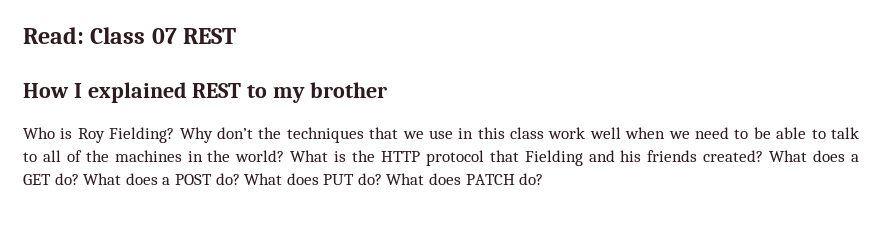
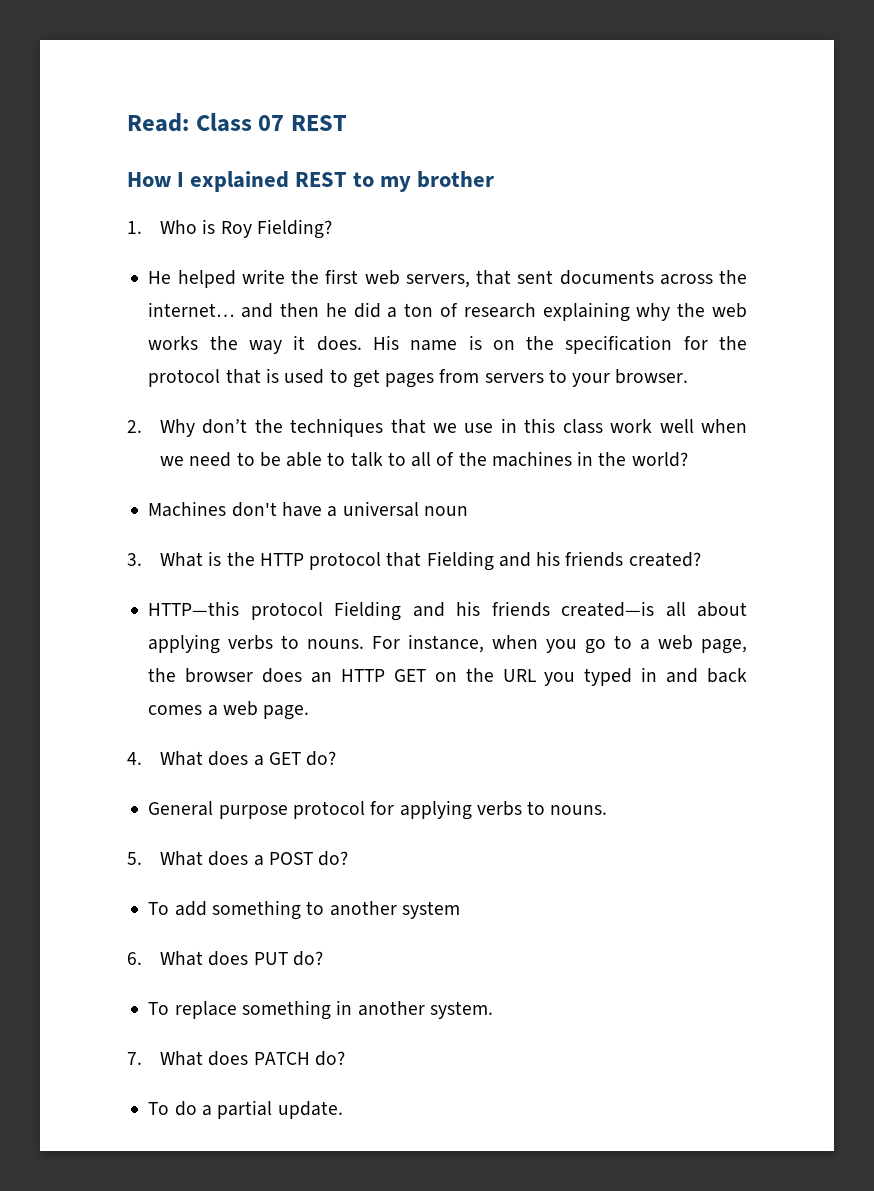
- Who is Roy Fielding? Why don’t the techniques that we use in this class work well when we need to be able to talk to all of the machines in the world? What is the HTTP protocol that Fielding and his friends created? What does a GET do? What does a POST do? What does PUT do? What does PATCH do?
+ 1. Who is Roy Fielding?
+ He helped write the first web servers, that sent documents across the internet… and then he did a ton of research explaining why the web works the way it does. His name is on the specification for the protocol that is used to get pages from servers to your browser.
+ 2. Why don’t the techniques that we use in this class work well when we need to be able to talk to all of the machines in the world?
+ Machines don't have a universal noun
+ 3. What is the HTTP protocol that Fielding and his friends created?
+ HTTP—this protocol Fielding and his friends created—is all about applying verbs to nouns. For instance, when you go to a web page, the browser does an HTTP GET on the URL you typed in and back comes a web page.
+ 4. What does a GET do?
+ General purpose protocol for applying verbs to nouns.
+ 5. What does a POST do?
+ To add something to another system
+ 6. What does PUT do?
+ To replace something in another system.
+ 7. What does PATCH do?
+ To do a partial update.

